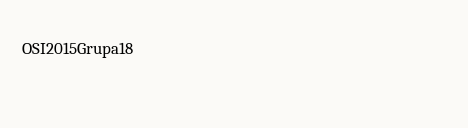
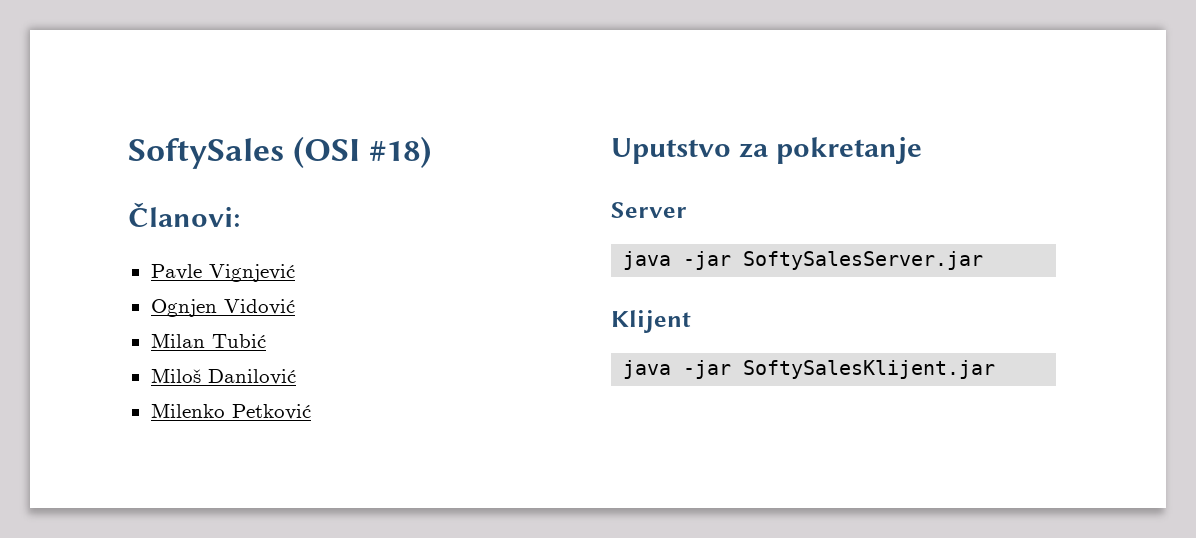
- OSI2015Grupa18
+ SoftySales (OSI #18)
+ Članovi:
+ Pavle Vignjević
+ Ognjen Vidović
+ Milan Tubić
+ Miloš Danilović
+ Milenko Petković
+ Uputstvo za pokretanje
+ Server
+ java -jar SoftySalesServer.jar
+ Klijent
+ java -jar SoftySalesKlijent.jar

